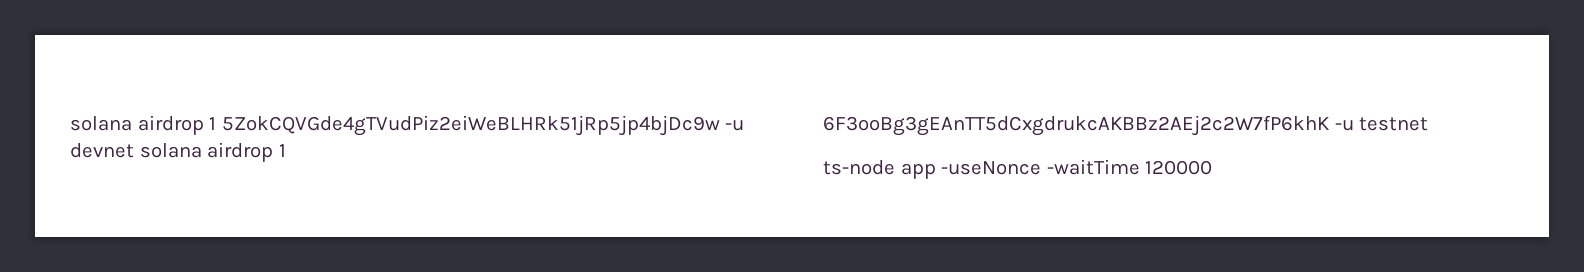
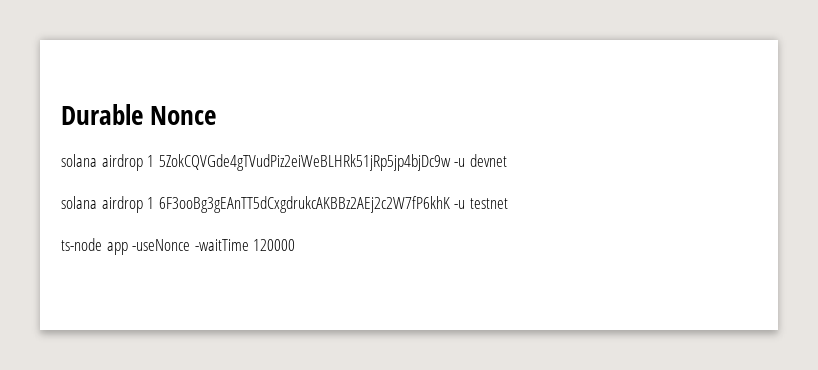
+ Durable Nonce
- solana airdrop 1 5ZokCQVGde4gTVudPiz2eiWeBLHRk51jRp5jp4bjDc9w -u devnet solana airdrop 1 6F3ooBg3gEAnTT5dCxgdrukcAKBBz2AEj2c2W7fP6khK -u testnet
+ solana airdrop 1 5ZokCQVGde4gTVudPiz2eiWeBLHRk51jRp5jp4bjDc9w -u devnet
+ solana airdrop 1 6F3ooBg3gEAnTT5dCxgdrukcAKBBz2AEj2c2W7fP6khK -u testnet

